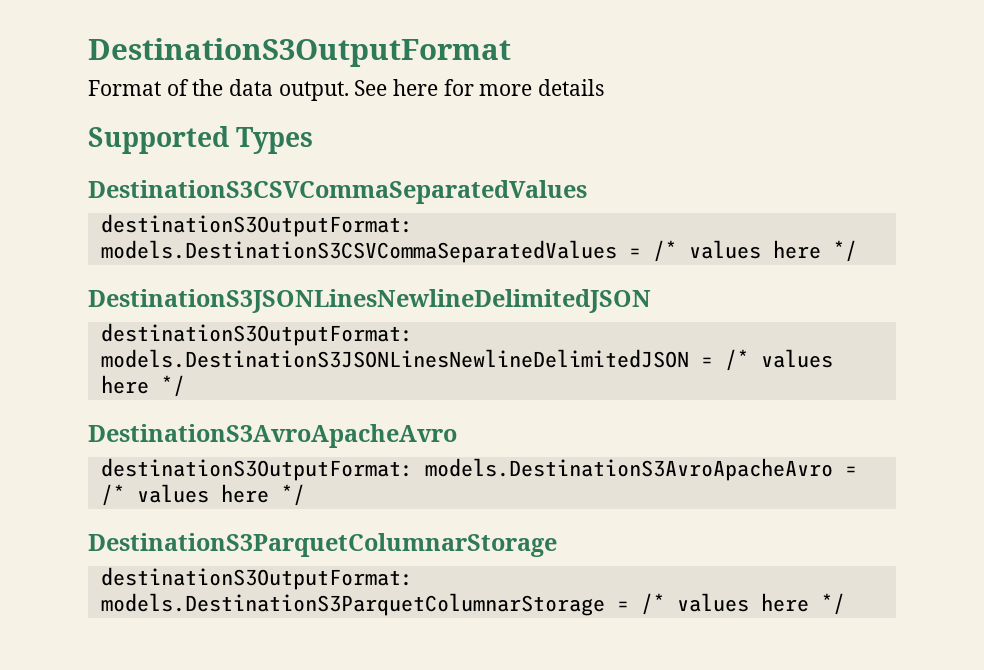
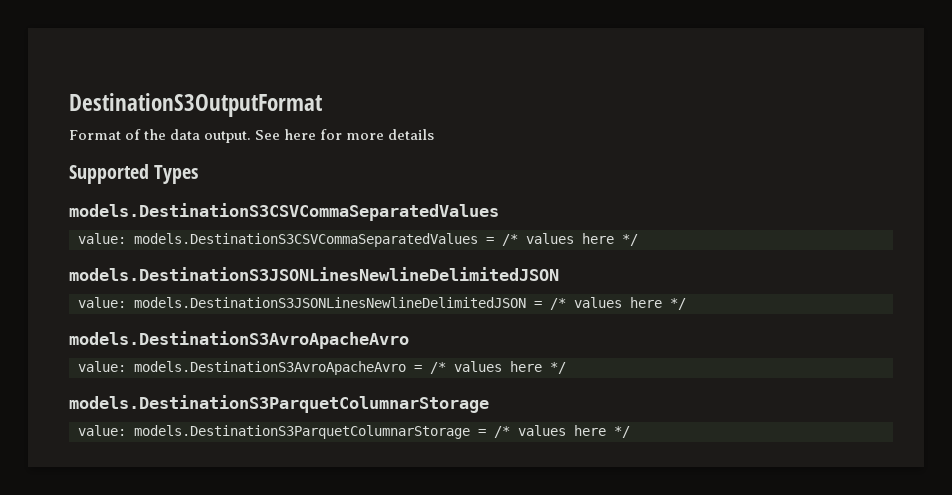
  Supported Types
- DestinationS3CSVCommaSeparatedValues
- destinationS3OutputFormat: models.DestinationS3CSVCommaSeparatedValues = /* values here */
- DestinationS3JSONLinesNewlineDelimitedJSON
- destinationS3OutputFormat: models.DestinationS3JSONLinesNewlineDelimitedJSON = /* values here */
- DestinationS3AvroApacheAvro
- destinationS3OutputFormat: models.DestinationS3AvroApacheAvro = /* values here */
- DestinationS3ParquetColumnarStorage
- destinationS3OutputFormat: models.DestinationS3ParquetColumnarStorage = /* values here */
+ models.DestinationS3CSVCommaSeparatedValues
+ value: models.DestinationS3CSVCommaSeparatedValues = /* values here */
+ models.DestinationS3JSONLinesNewlineDelimitedJSON
+ value: models.DestinationS3JSONLinesNewlineDelimitedJSON = /* values here */
+ models.DestinationS3AvroApacheAvro
+ value: models.DestinationS3AvroApacheAvro = /* values here */
+ models.DestinationS3ParquetColumnarStorage
+ value: models.DestinationS3ParquetColumnarStorage = /* values here */

